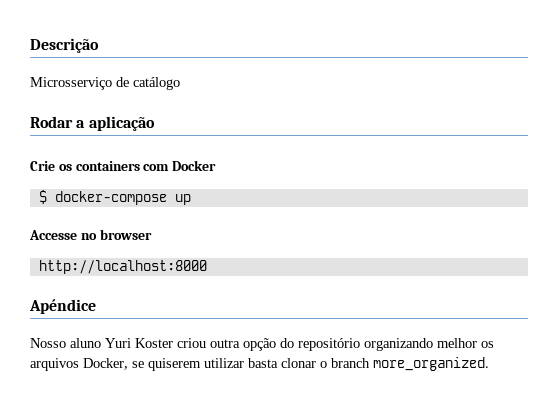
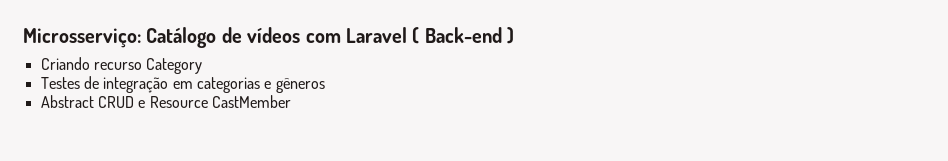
- Descrição
- Microsserviço de catálogo
- Rodar a aplicação
- Crie os containers com Docker
- $ docker-compose up
- Accesse no browser
- http://localhost:8000
- Apéndice
- Nosso aluno Yuri Koster criou outra opção do repositório organizando melhor os arquivos Docker, se quiserem utilizar basta clonar o branch more_organized.
+ Microsserviço: Catálogo de vídeos com Laravel ( Back-end )
+ Criando recurso Category
+ Testes de integração em categorias e gêneros
+ Abstract CRUD e Resource CastMember

